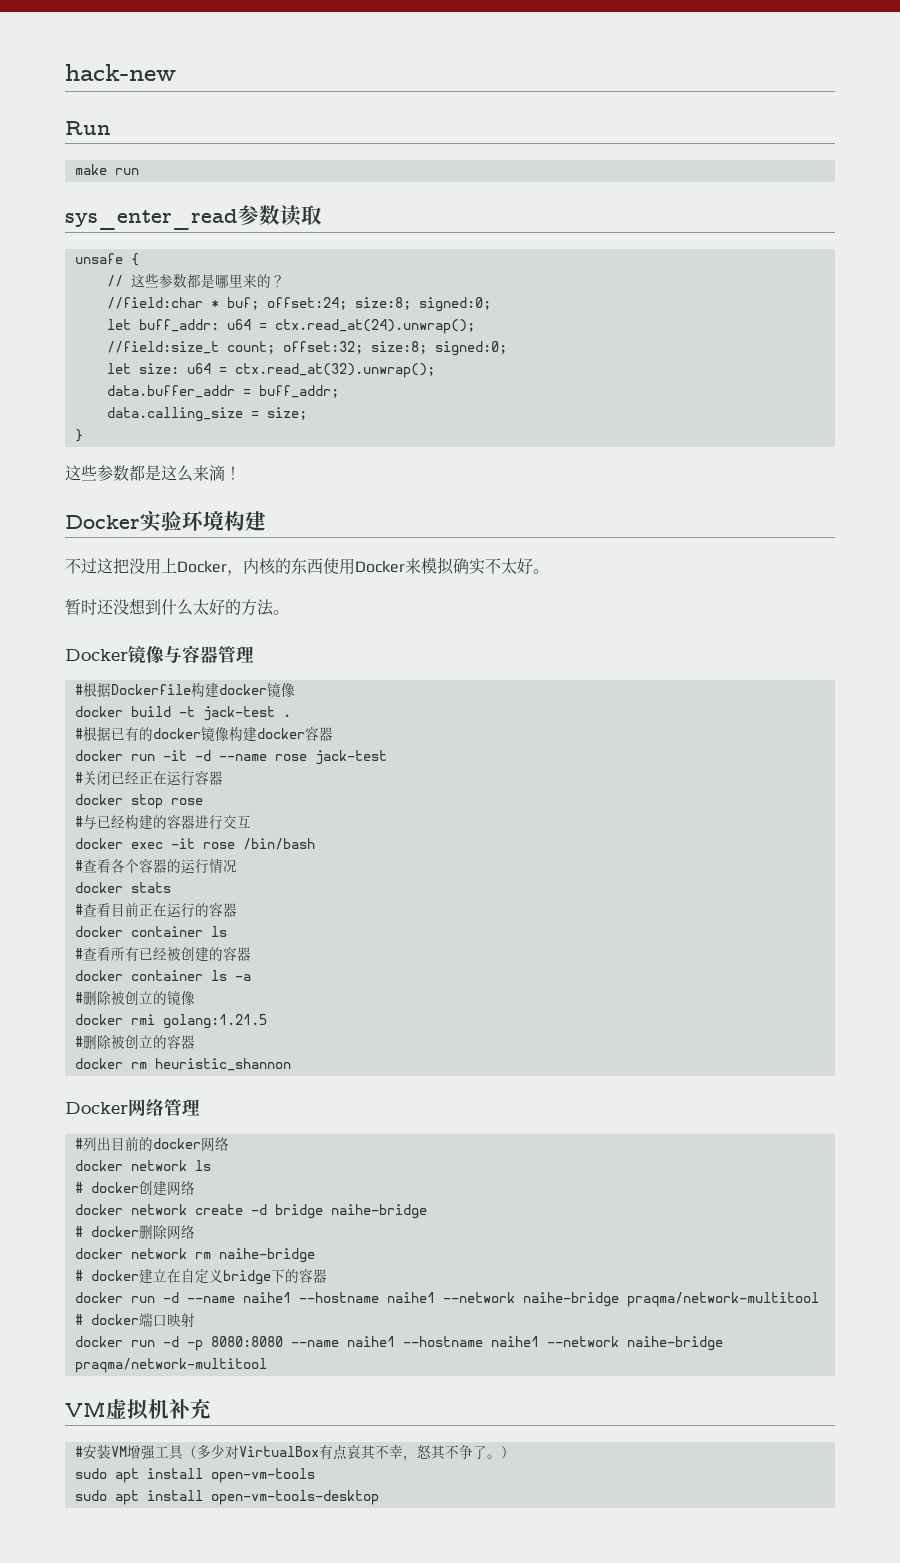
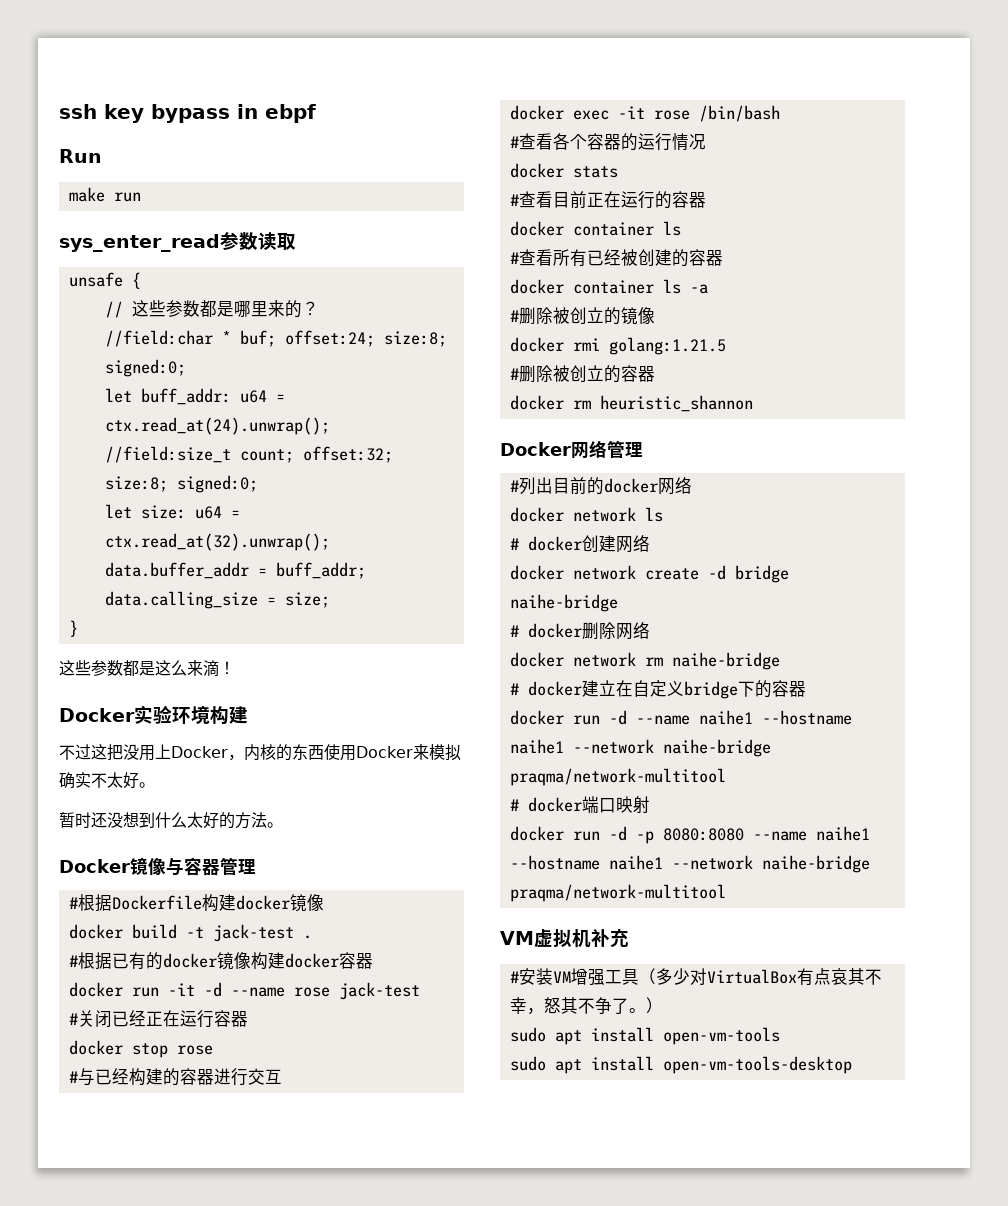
- hack-new
+ ssh key bypass in ebpf

